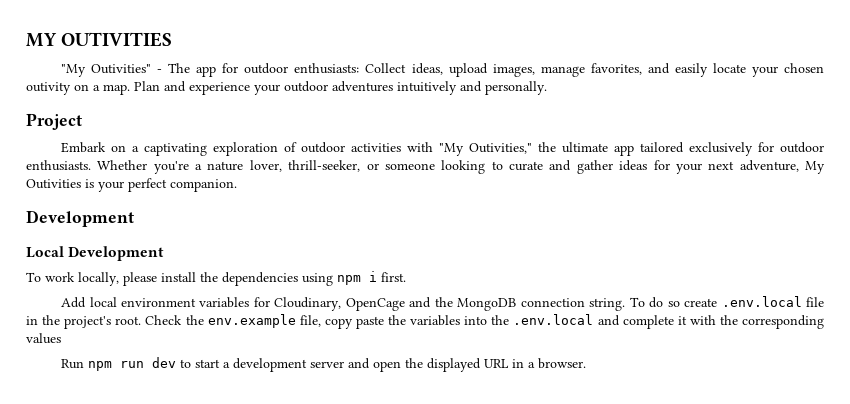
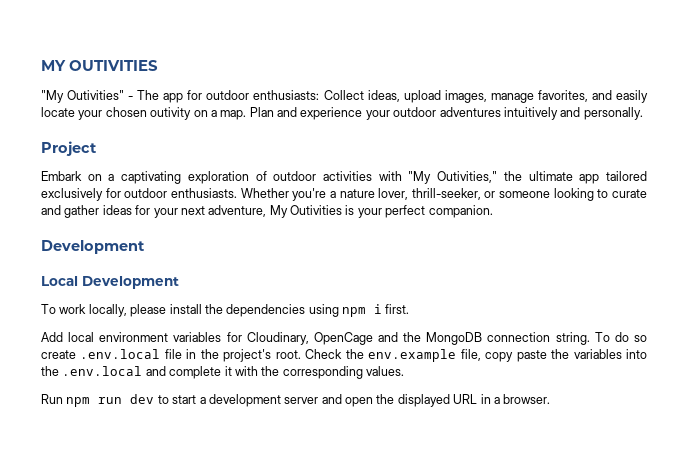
- Check the env.example file, copy paste the variables into the .env.local and complete it with the corresponding values
+ Check the env.example file, copy paste the variables into the .env.local and complete it with the corresponding values.

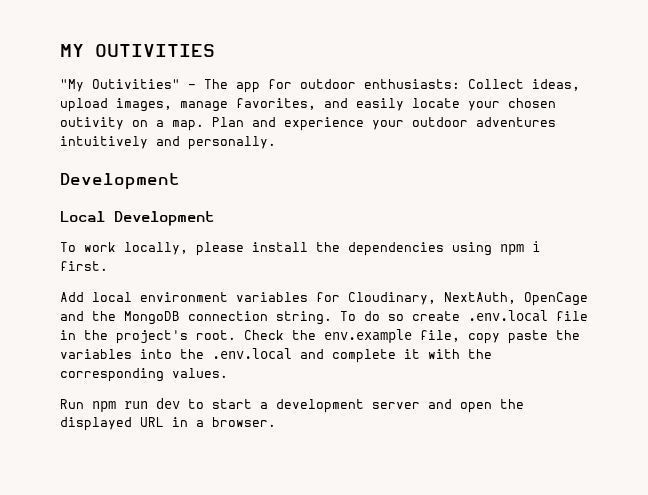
- Project
- Embark on a captivating exploration of outdoor activities with "My Outivities," the ultimate app tailored exclusively for outdoor enthusiasts. Whether you're a nature lover, thrill-seeker, or someone looking to curate and gather ideas for your next adventure, My Outivities is your perfect companion.
- Add local environment variables for Cloudinary, OpenCage and the MongoDB connection string.
+ Add local environment variables for Cloudinary, NextAuth, OpenCage and the MongoDB connection string.

